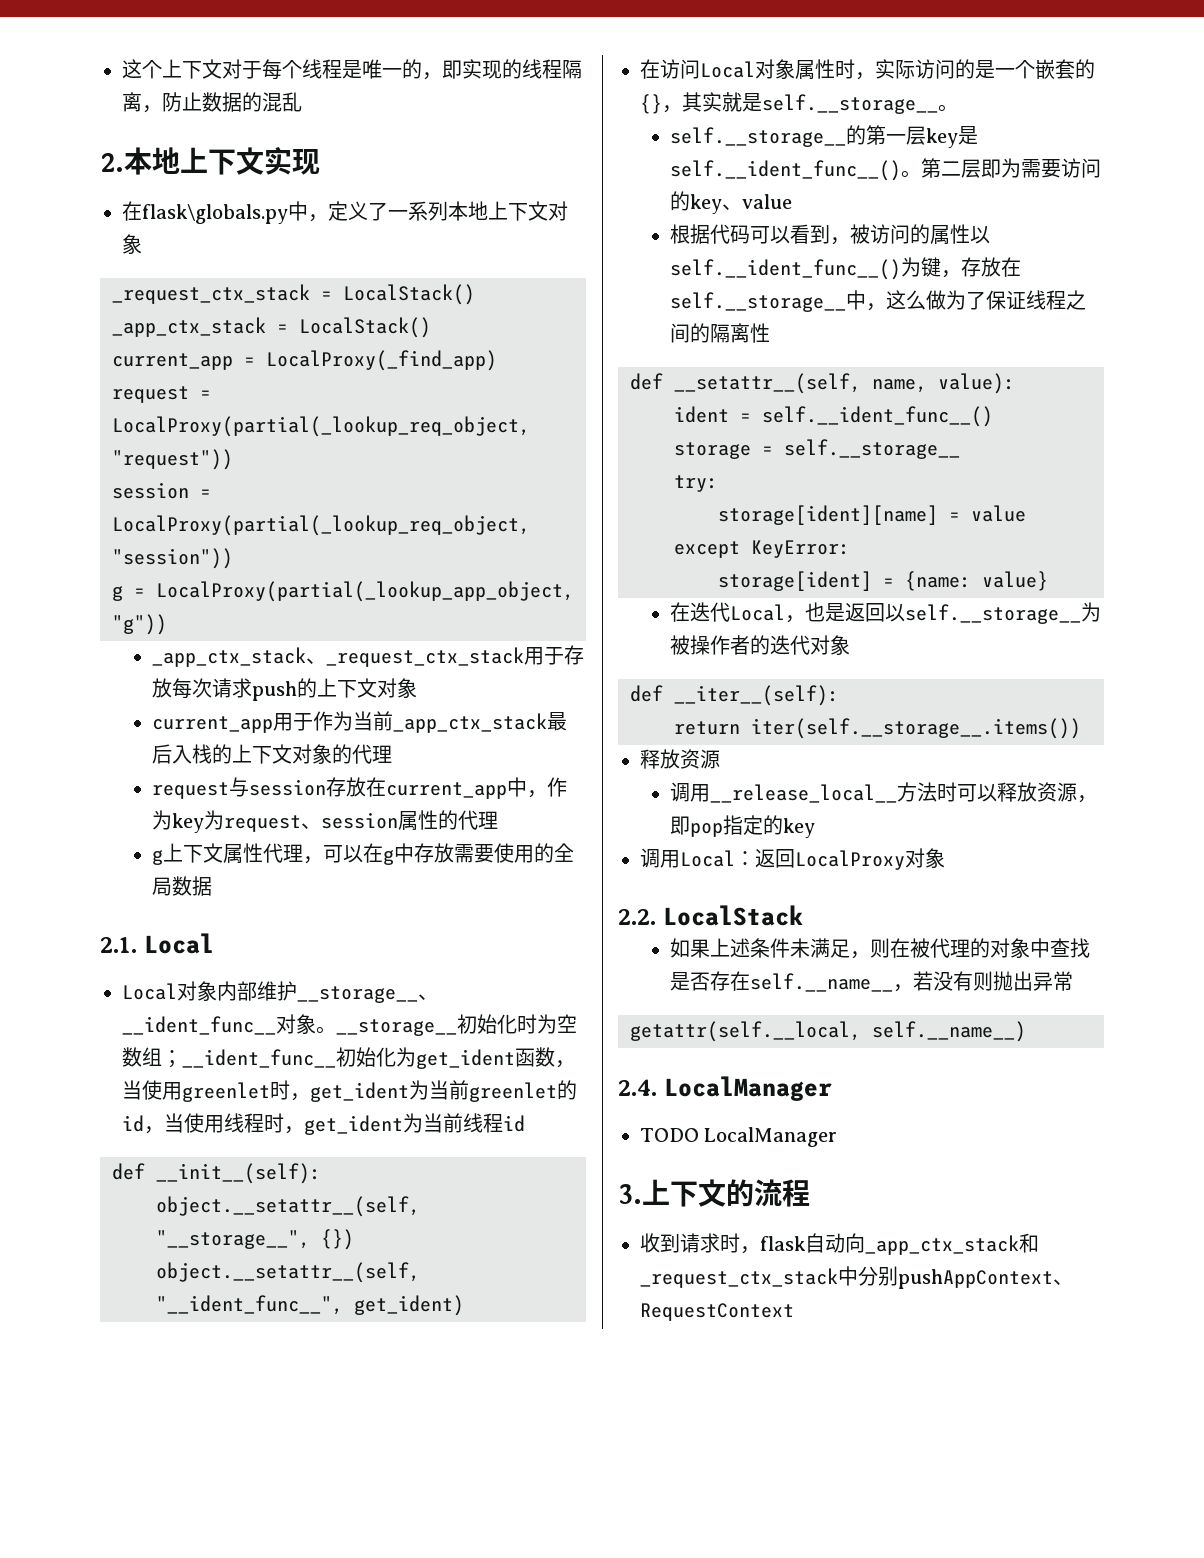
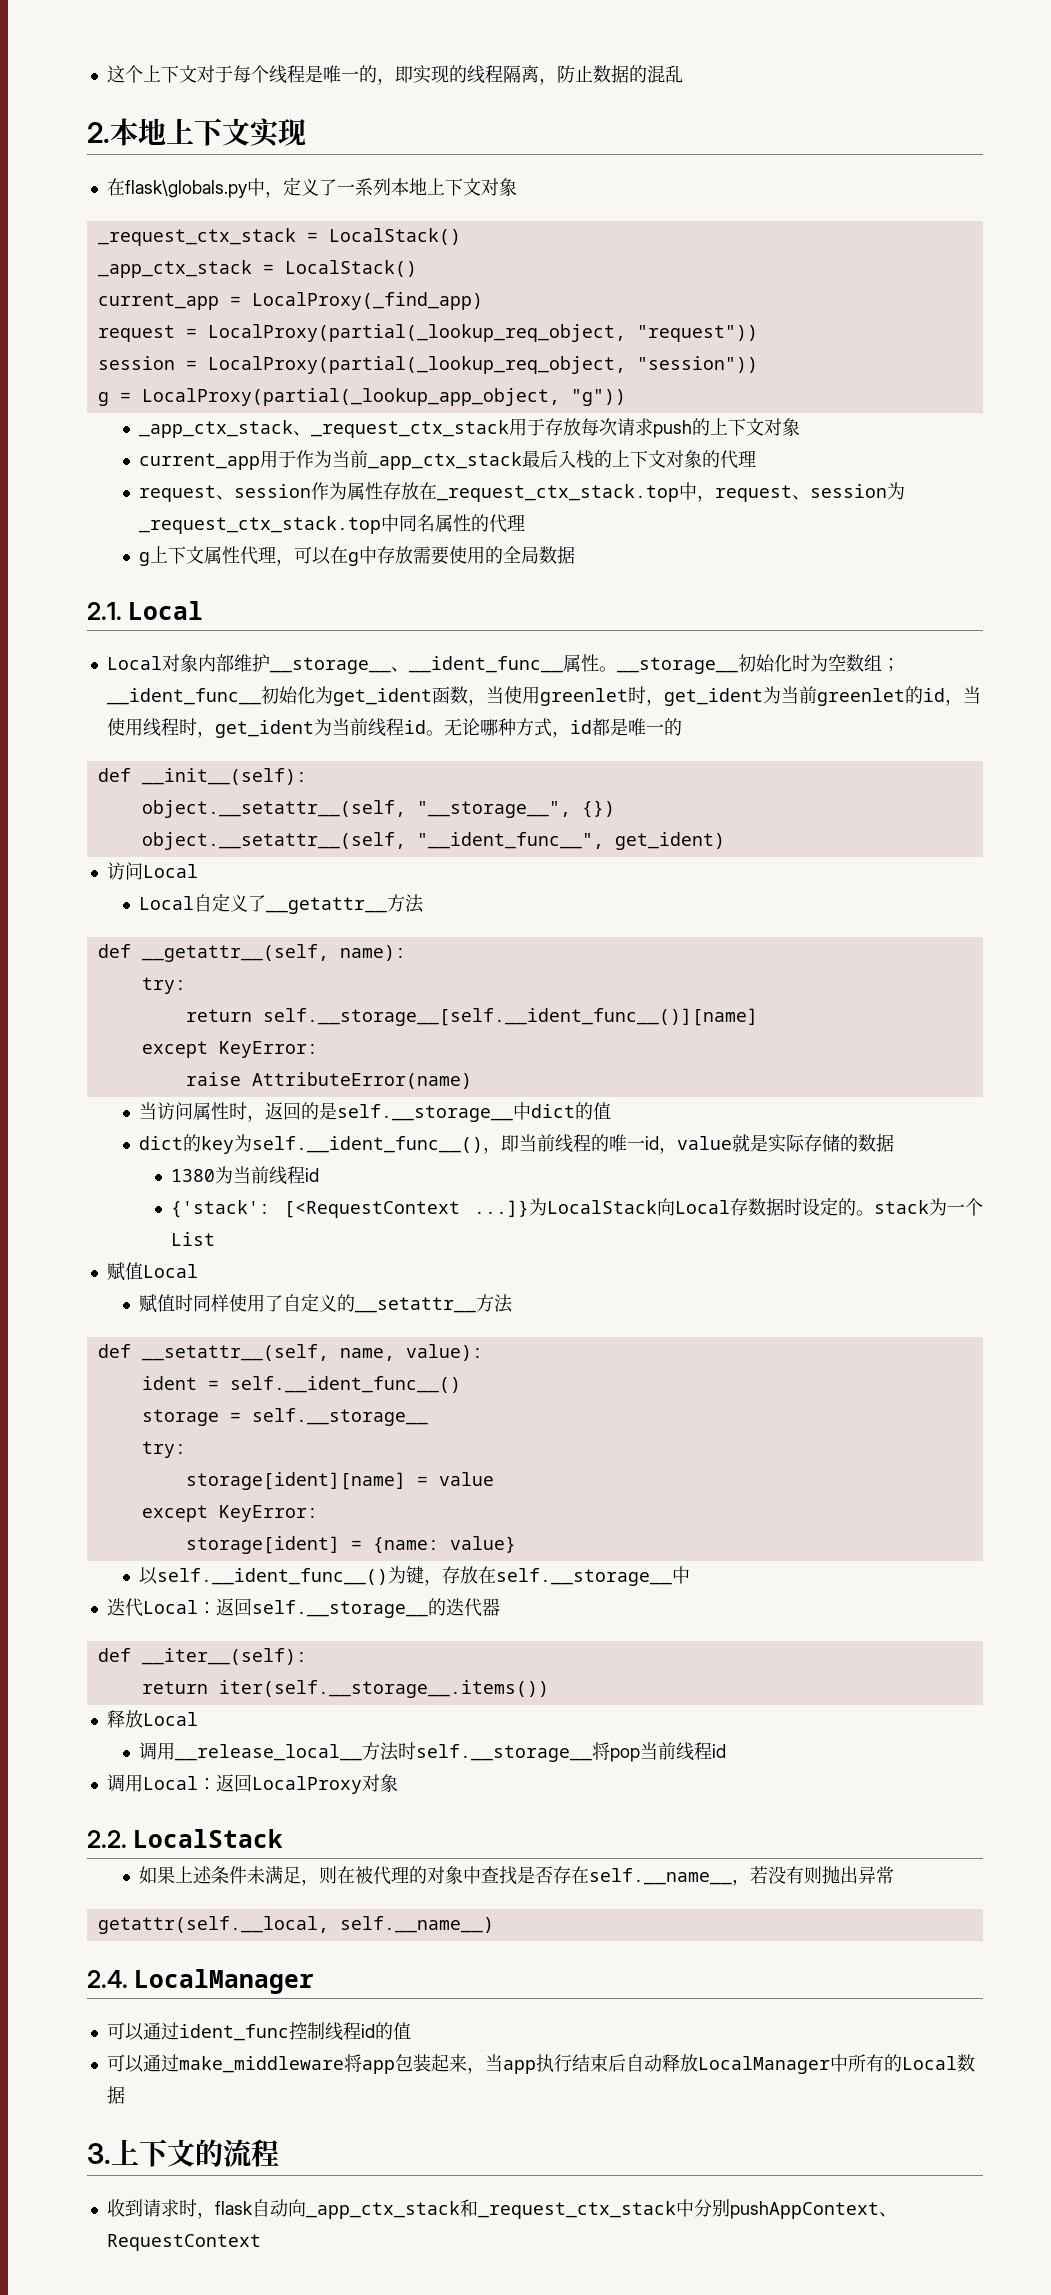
- request与session存放在current_app中，作为key为request、session属性的代理
+ request、session作为属性存放在_request_ctx_stack.top中，request、session为_request_ctx_stack.top中同名属性的代理
- Local对象内部维护__storage__、__ident_func__对象。
+ Local对象内部维护__storage__、__ident_func__属性。
- __storage__初始化时为空数组；__ident_func__初始化为get_ident函数，当使用greenlet时，get_ident为当前greenlet的id，当使用线程时，get_ident为当前线程id
+ __storage__初始化时为空数组；__ident_func__初始化为get_ident函数，当使用greenlet时，get_ident为当前greenlet的id，当使用线程时，get_ident为当前线程id。无论哪种方式，id都是唯一的
- 在访问Local对象属性时，实际访问的是一个嵌套的{}，其实就是self.__storage__。
- self.__storage__的第一层key是self.__ident_func__()。第二层即为需要访问的key、value
- 根据代码可以看到，被访问的属性以self.__ident_func__()为键，存放在self.__storage__中，这么做为了保证线程之间的隔离性
+ 访问Local
+ Local自定义了__getattr__方法
+ def __getattr__(self, name):
+ try:
+ return self.__storage__[self.__ident_func__()][name]
+ except KeyError:
+ raise AttributeError(name)
+ 当访问属性时，返回的是self.__storage__中dict的值
+ dict的key为self.__ident_func__()，即当前线程的唯一id，value就是实际存储的数据
+ 1380为当前线程id
+ {'stack': [<RequestContext ...]}为LocalStack向Local存数据时设定的。stack为一个List
+ 赋值Local
+ 赋值时同样使用了自定义的__setattr__方法
- 在迭代Local，也是返回以self.__storage__为被操作者的迭代对象
+ 以self.__ident_func__()为键，存放在self.__storage__中
+ 迭代Local：返回self.__storage__的迭代器
  return iter(self.__storage__.items())
- 释放资源
+ 释放Local
- 调用__release_local__方法时可以释放资源，即pop指定的key
+ 调用__release_local__方法时self.__storage__将pop当前线程id
- TODO LocalManager
+ 可以通过ident_func控制线程id的值
+ 可以通过make_middleware将app包装起来，当app执行结束后自动释放LocalManager中所有的Local数据

